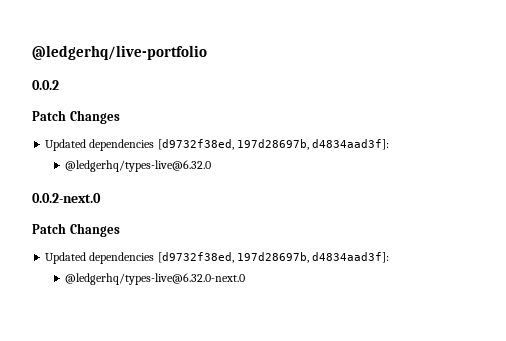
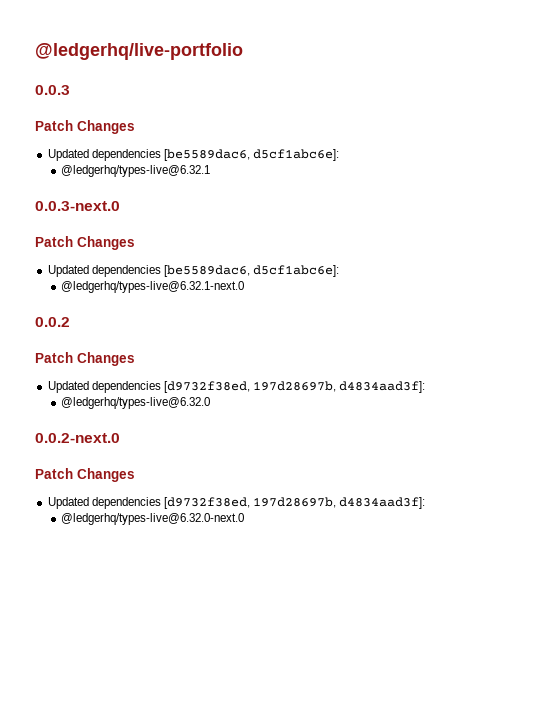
+ 0.0.3
+ Patch Changes
+ Updated dependencies [be5589dac6, d5cf1abc6e]:
+ @ledgerhq/types-live@6.32.1
+ 0.0.3-next.0
+ Patch Changes
+ Updated dependencies [be5589dac6, d5cf1abc6e]:
+ @ledgerhq/types-live@6.32.1-next.0

